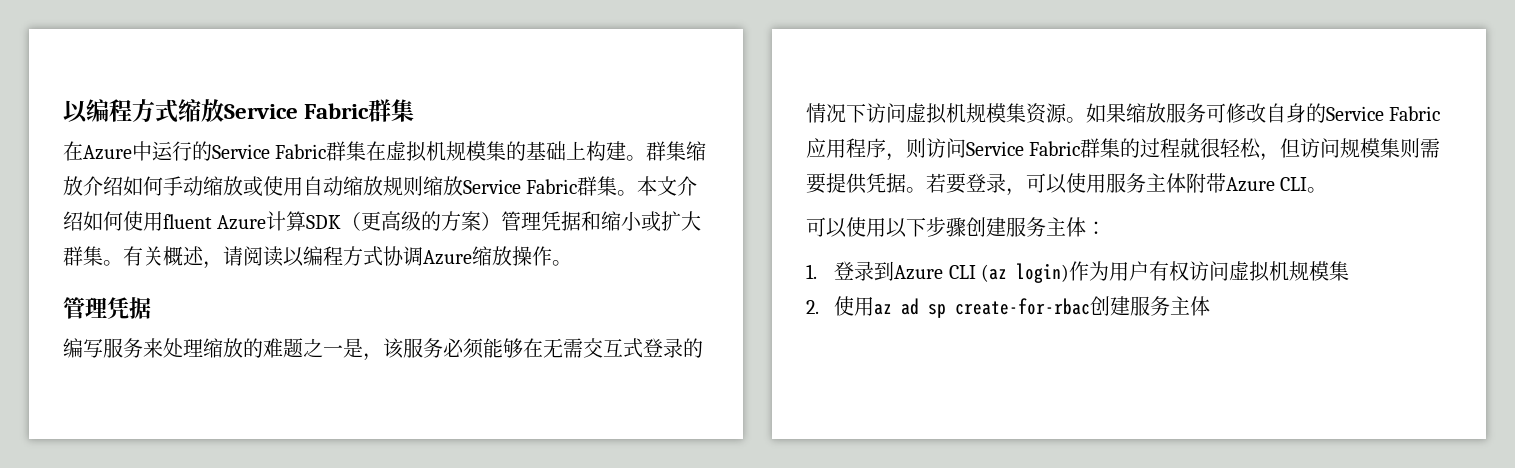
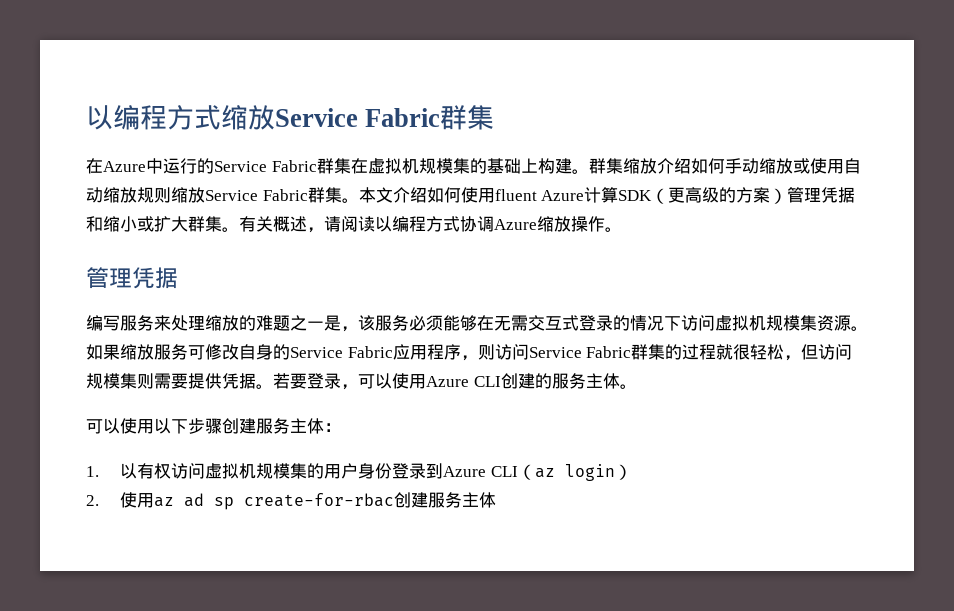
- 若要登录，可以使用服务主体附带Azure CLI。
+ 若要登录，可以使用Azure CLI创建的服务主体。
- 1.登录到Azure CLI (az login)作为用户有权访问虚拟机规模集
+ 1.以有权访问虚拟机规模集的用户身份登录到Azure CLI（az login）

